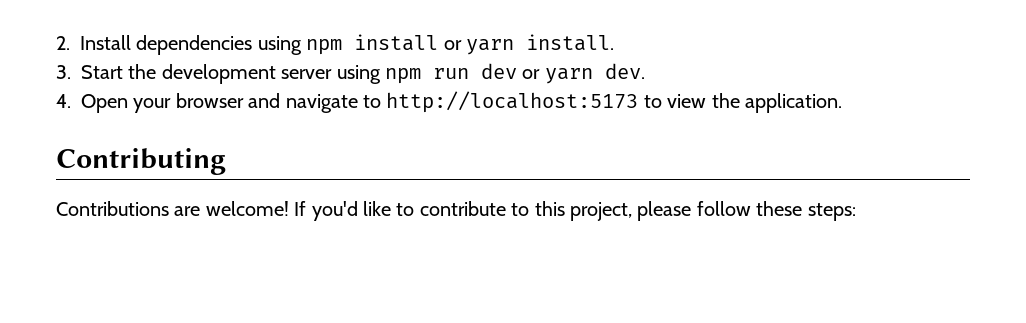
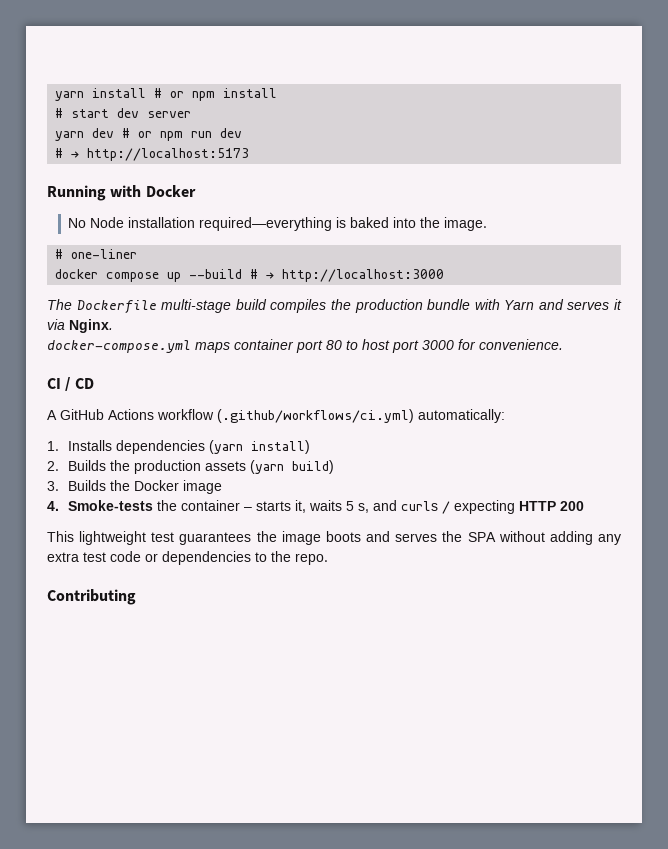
- 2. Install dependencies using npm install or yarn install.
- 3. Start the development server using npm run dev or yarn dev.
- 4. Open your browser and navigate to http://localhost:5173 to view the application.
+ yarn install # or npm install
+ # start dev server
+ yarn dev # or npm run dev
+ # → http://localhost:5173
+ Running with Docker
+ No Node installation required—everything is baked into the image.
+ # one-liner
+ docker compose up --build # → http://localhost:3000
+ The Dockerfile multi-stage build compiles the production bundle with Yarn and serves it via Nginx.
+ docker-compose.yml maps container port 80 to host port 3000 for convenience.
+ CI / CD
+ A GitHub Actions workflow (.github/workflows/ci.yml) automatically:
+ 1. Installs dependencies (yarn install)
+ 2. Builds the production assets (yarn build)
+ 3. Builds the Docker image
+ 4. Smoke-tests the container – starts it, waits 5 s, and curls / expecting HTTP 200
+ This lightweight test guarantees the image boots and serves the SPA without adding any extra test code or dependencies to the repo.
  Contributing
- Contributions are welcome! If you'd like to contribute to this project, please follow these steps:

